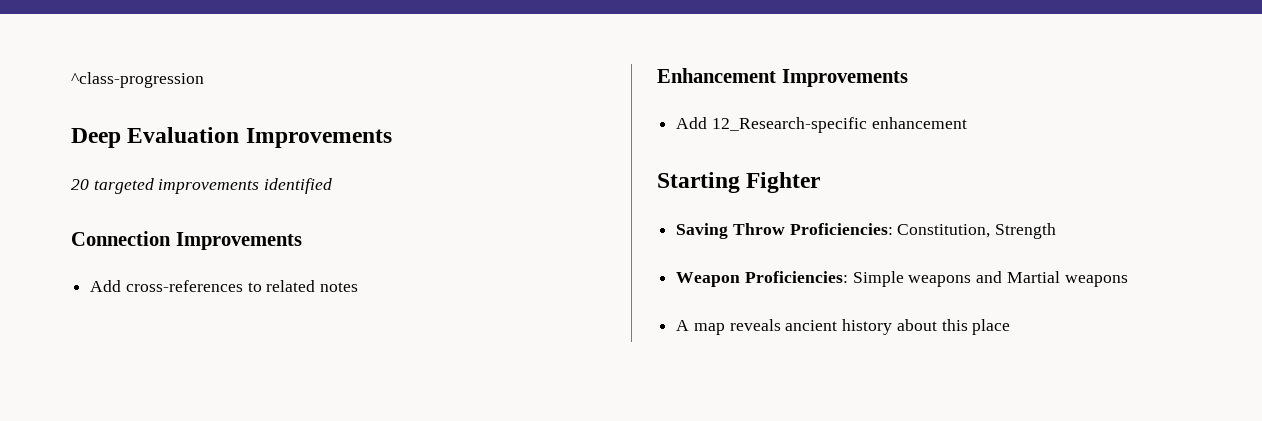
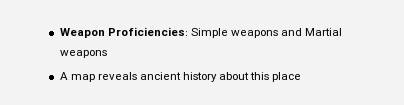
- ^class-progression
- Deep Evaluation Improvements
- 20 targeted improvements identified
- Connection Improvements
- Add cross-references to related notes
- Enhancement Improvements
- Add 12_Research-specific enhancement
- Starting Fighter
- Saving Throw Proficiencies: Constitution, Strength

